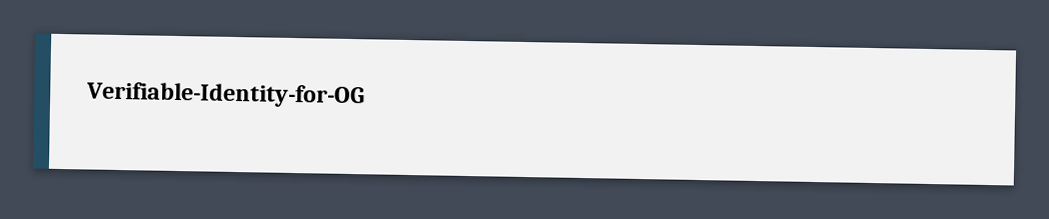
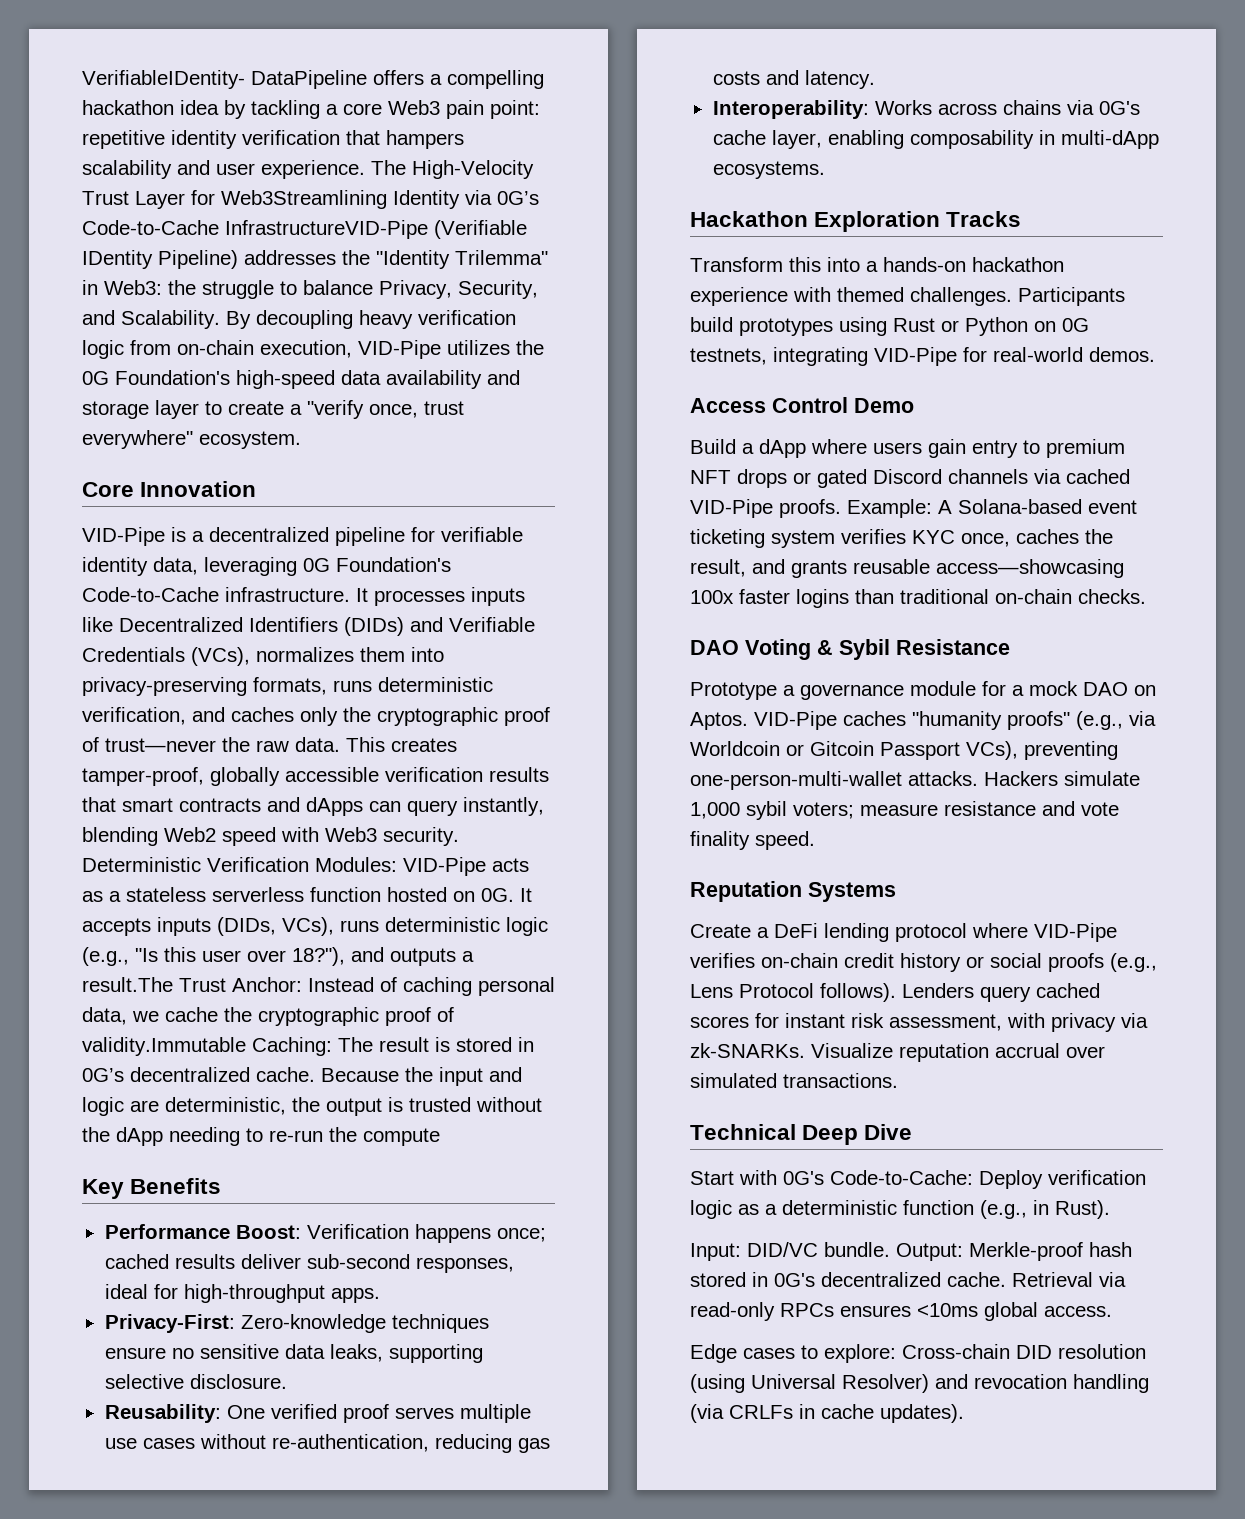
- Verifiable-Identity-for-OG
+ VerifiableIDentity- DataPipeline offers a compelling hackathon idea by tackling a core Web3 pain point: repetitive identity verification that hampers scalability and user experience. The High-Velocity Trust Layer for Web3Streamlining Identity via 0G’s Code-to-Cache InfrastructureVID-Pipe (Verifiable IDentity Pipeline) addresses the "Identity Trilemma" in Web3: the struggle to balance Privacy, Security, and Scalability. By decoupling heavy verification logic from on-chain execution, VID-Pipe utilizes the 0G Foundation's high-speed data availability and storage layer to create a "verify once, trust everywhere" ecosystem.
+ Core Innovation
+ VID-Pipe is a decentralized pipeline for verifiable identity data, leveraging 0G Foundation's Code-to-Cache infrastructure. It processes inputs like Decentralized Identifiers (DIDs) and Verifiable Credentials (VCs), normalizes them into privacy-preserving formats, runs deterministic verification, and caches only the cryptographic proof of trust—never the raw data. This creates tamper-proof, globally accessible verification results that smart contracts and dApps can query instantly, blending Web2 speed with Web3 security. Deterministic Verification Modules: VID-Pipe acts as a stateless serverless function hosted on 0G. It accepts inputs (DIDs, VCs), runs deterministic logic (e.g., "Is this user over 18?"), and outputs a result.The Trust Anchor: Instead of caching personal data, we cache the cryptographic proof of validity.Immutable Caching: The result is stored in 0G’s decentralized cache. Because the input and logic are deterministic, the output is trusted without the dApp needing to re-run the compute
+ Key Benefits
+ Performance Boost: Verification happens once; cached results deliver sub-second responses, ideal for high-throughput apps.
+ Privacy-First: Zero-knowledge techniques ensure no sensitive data leaks, supporting selective disclosure.
+ Reusability: One verified proof serves multiple use cases without re-authentication, reducing gas costs and latency.
+ Interoperability: Works across chains via 0G's cache layer, enabling composability in multi-dApp ecosystems.
+ Hackathon Exploration Tracks
+ Transform this into a hands-on hackathon experience with themed challenges. Participants build prototypes using Rust or Python on 0G testnets, integrating VID-Pipe for real-world demos.
+ Access Control Demo
+ Build a dApp where users gain entry to premium NFT drops or gated Discord channels via cached VID-Pipe proofs. Example: A Solana-based event ticketing system verifies KYC once, caches the result, and grants reusable access—showcasing 100x faster logins than traditional on-chain checks.
+ DAO Voting & Sybil Resistance
+ Prototype a governance module for a mock DAO on Aptos. VID-Pipe caches "humanity proofs" (e.g., via Worldcoin or Gitcoin Passport VCs), preventing one-person-multi-wallet attacks. Hackers simulate 1,000 sybil voters; measure resistance and vote finality speed.
+ Reputation Systems
+ Create a DeFi lending protocol where VID-Pipe verifies on-chain credit history or social proofs (e.g., Lens Protocol follows). Lenders query cached scores for instant risk assessment, with privacy via zk-SNARKs. Visualize reputation accrual over simulated transactions.
+ Technical Deep Dive
+ Start with 0G's Code-to-Cache: Deploy verification logic as a deterministic function (e.g., in Rust).
+ Input: DID/VC bundle. Output: Merkle-proof hash stored in 0G's decentralized cache. Retrieval via read-only RPCs ensures <10ms global access.
+ Edge cases to explore: Cross-chain DID resolution (using Universal Resolver) and revocation handling (via CRLFs in cache updates).

